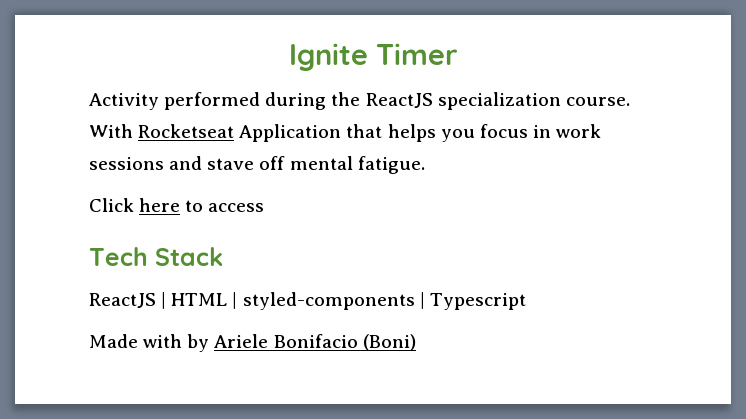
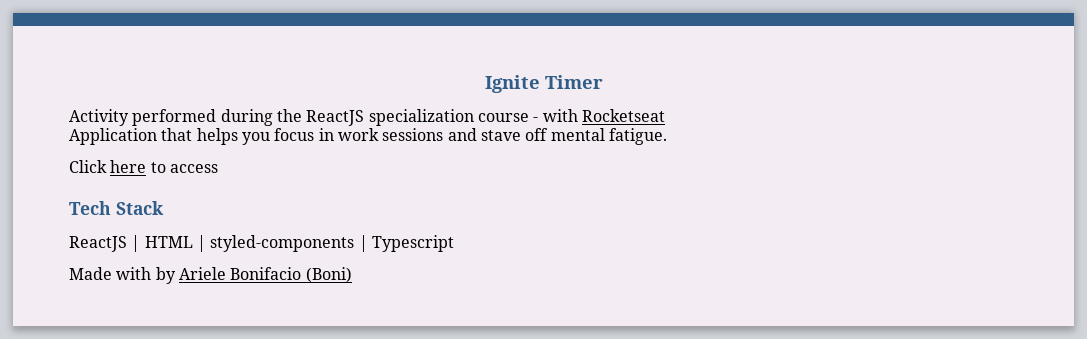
- Activity performed during the ReactJS specialization course. With Rocketseat Application that helps you focus in work sessions and stave off mental fatigue.
+ Activity performed during the ReactJS specialization course - with Rocketseat
+ Application that helps you focus in work sessions and stave off mental fatigue.

